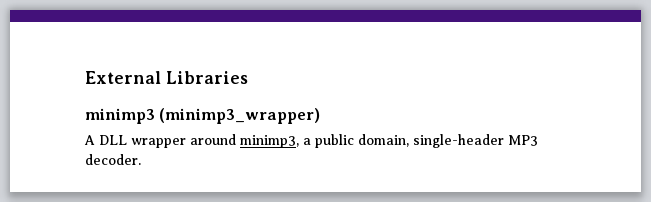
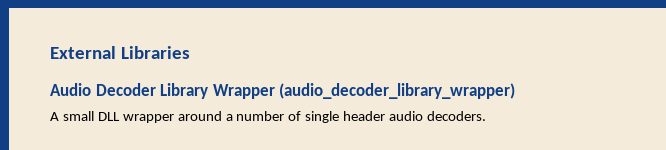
- minimp3 (minimp3_wrapper)
+ Audio Decoder Library Wrapper (audio_decoder_library_wrapper)
- A DLL wrapper around minimp3, a public domain, single-header MP3 decoder.
+ A small DLL wrapper around a number of single header audio decoders.

